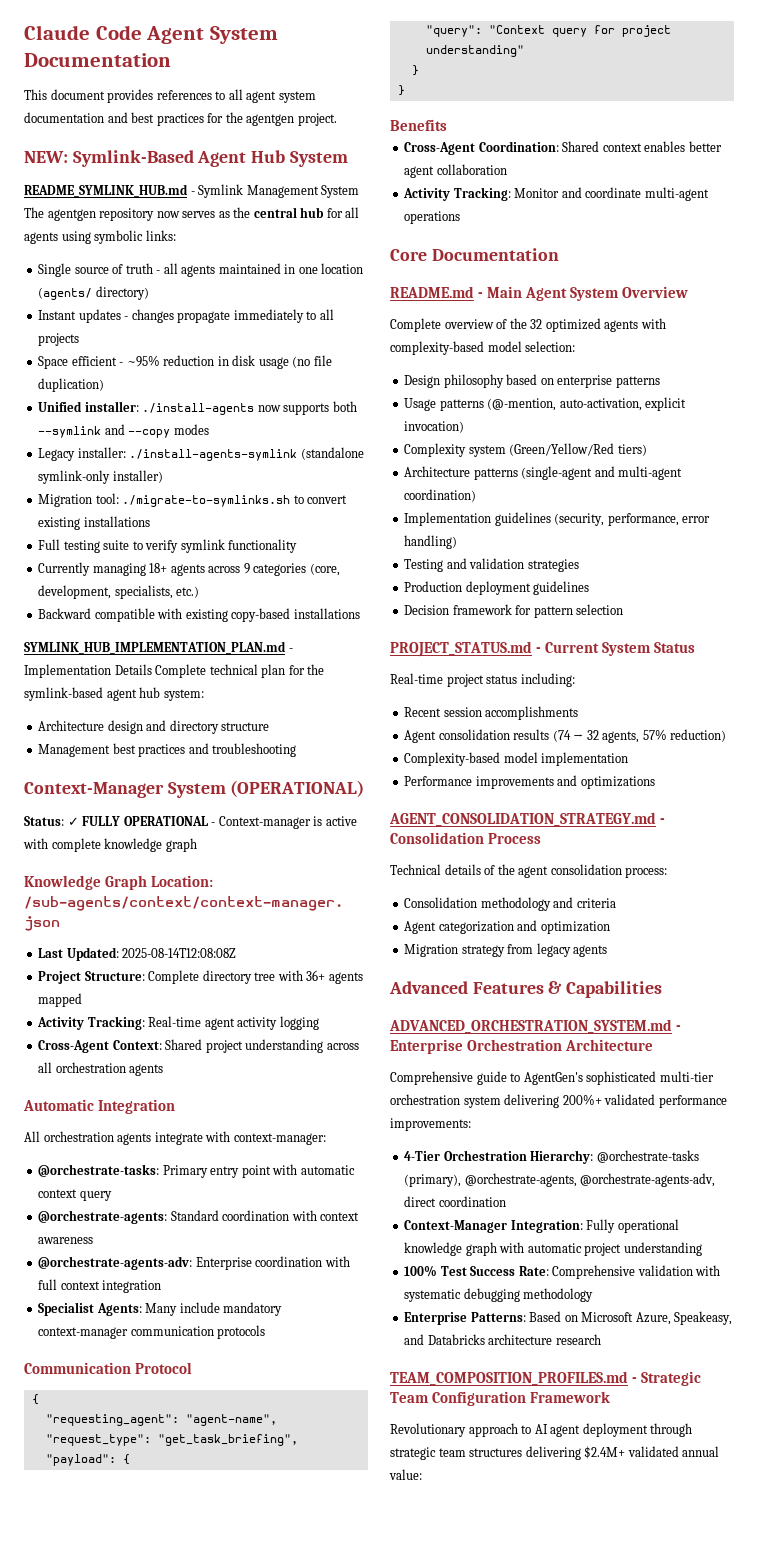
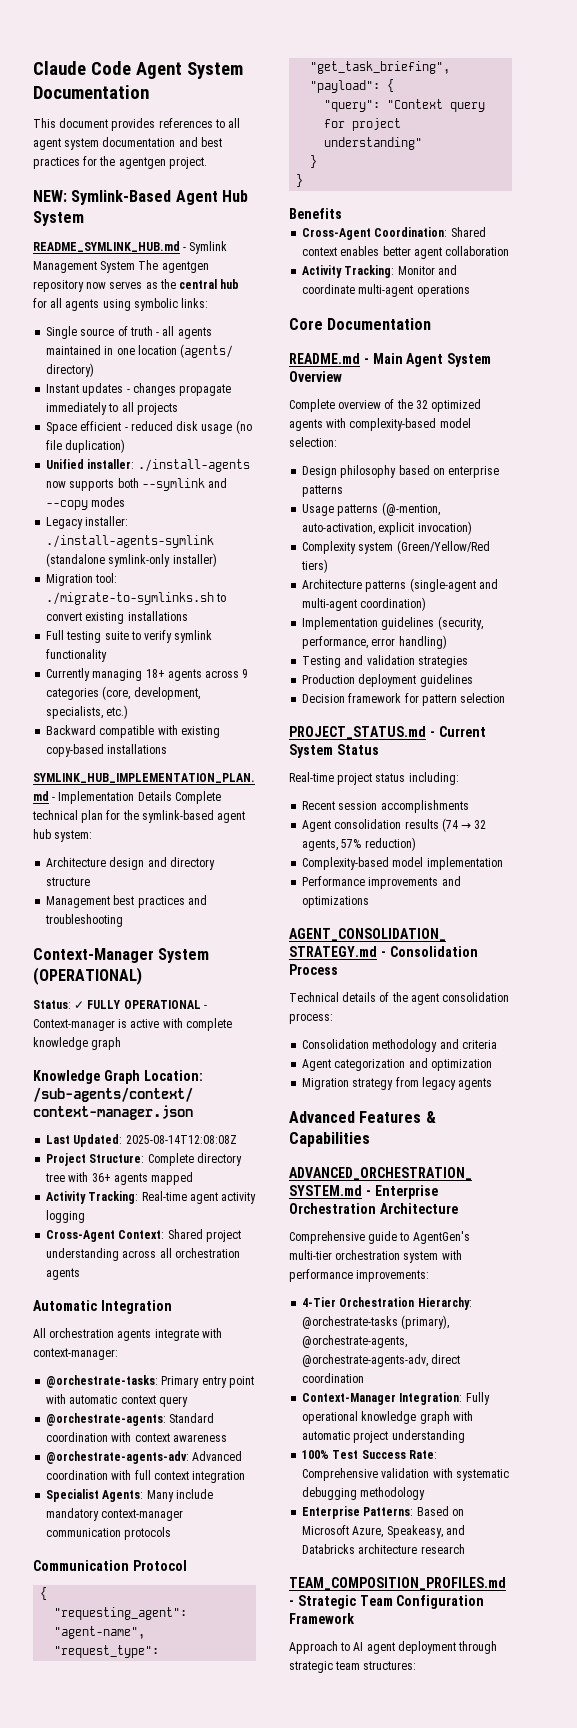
- Space efficient - ~95% reduction in disk usage (no file duplication)
+ Space efficient - reduced disk usage (no file duplication)
- @orchestrate-agents-adv: Enterprise coordination with full context integration
+ @orchestrate-agents-adv: Advanced coordination with full context integration
- Comprehensive guide to AgentGen's sophisticated multi-tier orchestration system delivering 200%+ validated performance improvements:
+ Comprehensive guide to AgentGen's multi-tier orchestration system with performance improvements:
- Revolutionary approach to AI agent deployment through strategic team structures delivering $2.4M+ validated annual value:
+ Approach to AI agent deployment through strategic team structures:

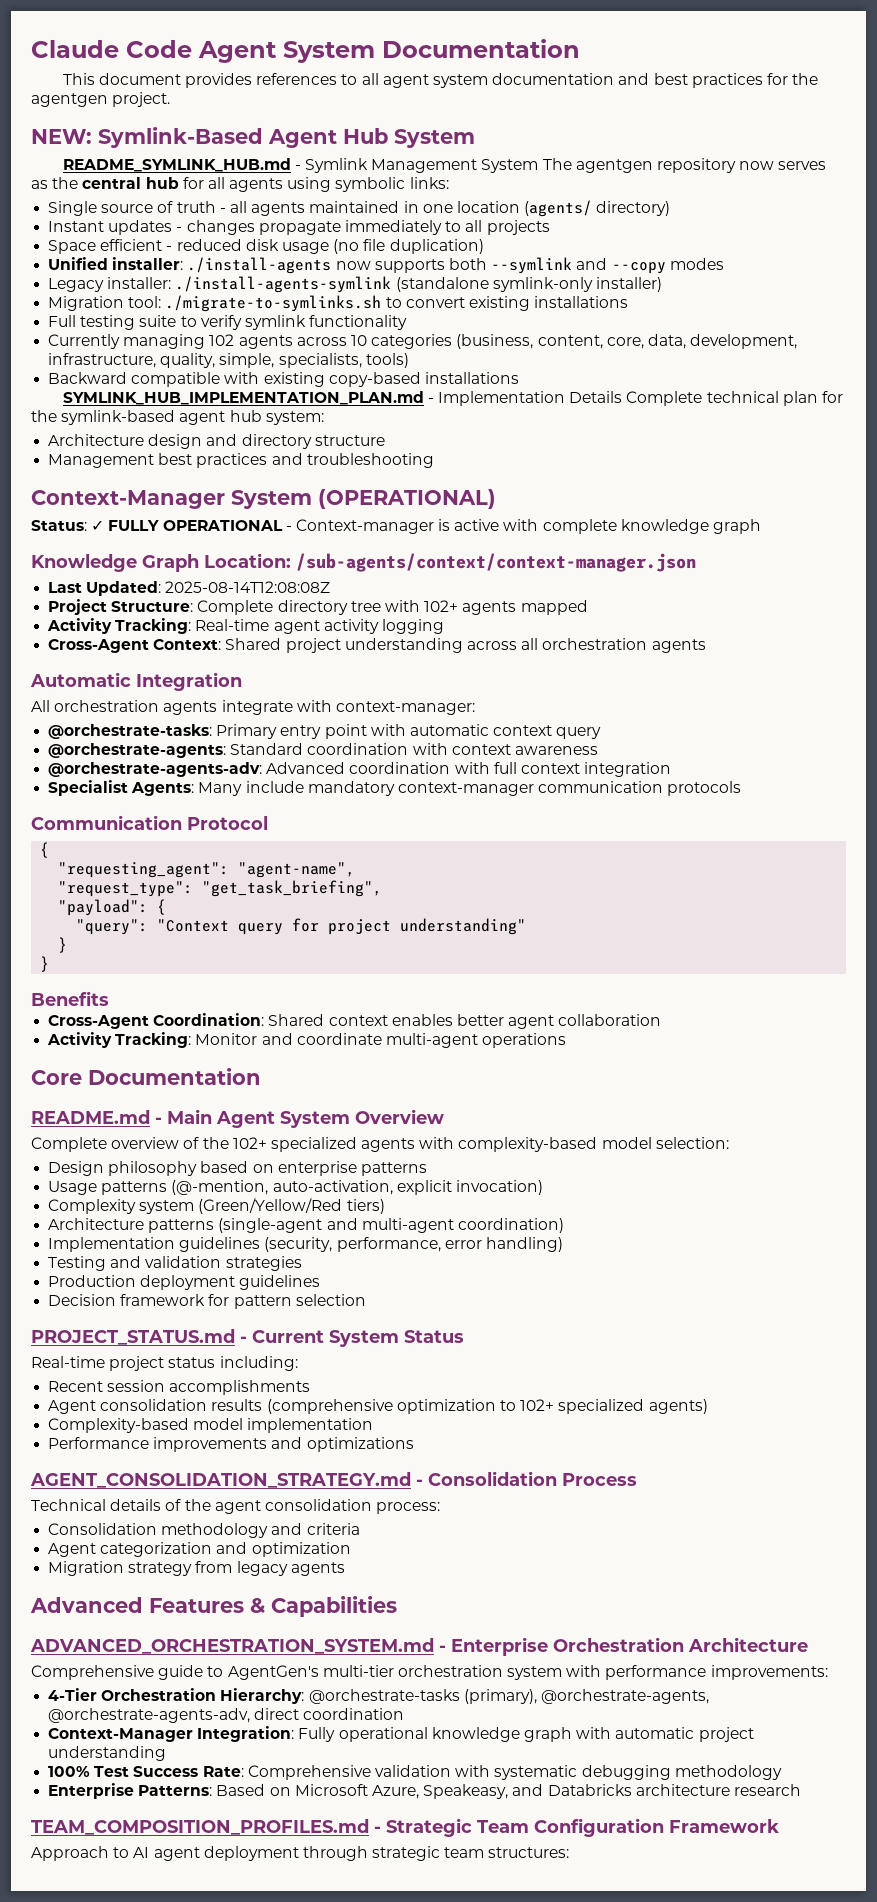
- Currently managing 18+ agents across 9 categories (core, development, specialists, etc.)
+ Currently managing 102 agents across 10 categories (business, content, core, data, development, infrastructure, quality, simple, specialists, tools)
- Project Structure: Complete directory tree with 36+ agents mapped
+ Project Structure: Complete directory tree with 102+ agents mapped
- Complete overview of the 32 optimized agents with complexity-based model selection:
+ Complete overview of the 102+ specialized agents with complexity-based model selection:
- Agent consolidation results (74 → 32 agents, 57% reduction)
+ Agent consolidation results (comprehensive optimization to 102+ specialized agents)

